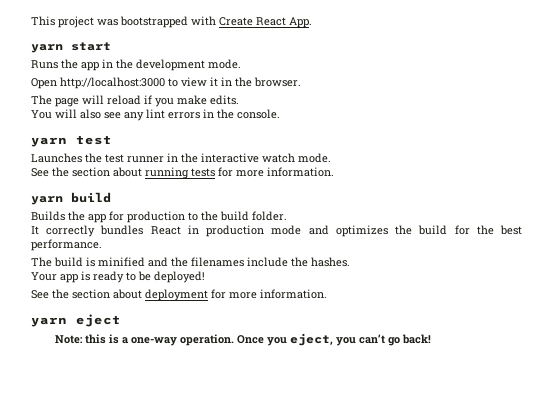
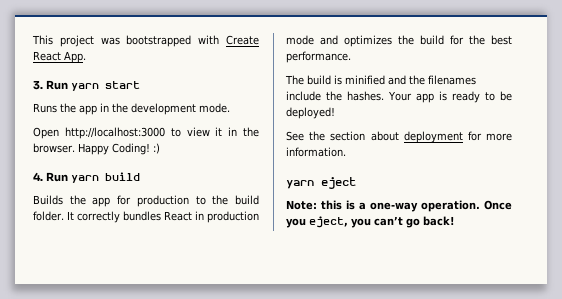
- yarn start
+ 3. Run yarn start
- Open http://localhost:3000 to view it in the browser.
- The page will reload if you make edits.
- You will also see any lint errors in the console.
- yarn test
- Launches the test runner in the interactive watch mode.
- See the section about running tests for more information.
- yarn build
+ Open http://localhost:3000 to view it in the browser. Happy Coding! :)
+ 4. Run yarn build
- Builds the app for production to the build folder.
- It correctly bundles React in production mode and optimizes the build for the best performance.
+ Builds the app for production to the build folder. It correctly bundles React in production mode and optimizes the build for the best performance.
- The build is minified and the filenames include the hashes.
- Your app is ready to be deployed!
+ The build is minified and the filenames include the hashes. Your app is ready to be deployed!

